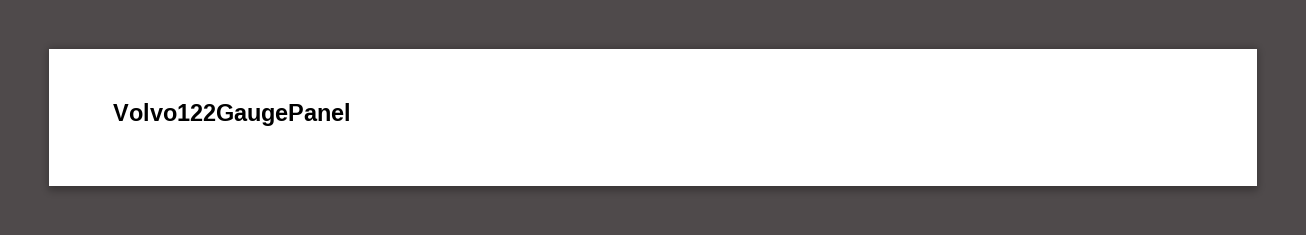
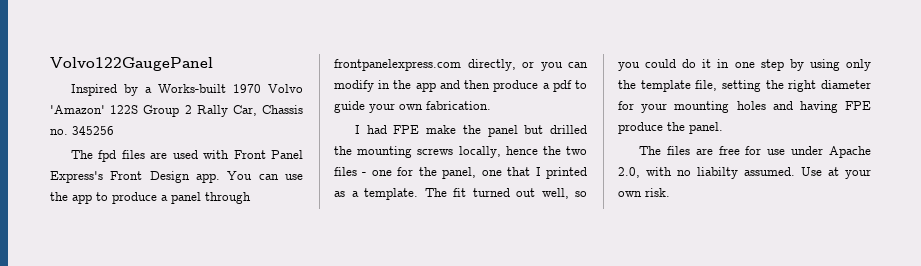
+ Inspired by a Works-built 1970 Volvo 'Amazon' 122S Group 2 Rally Car, Chassis no. 345256
+ The fpd files are used with Front Panel Express's Front Design app. You can use the app to produce a panel through frontpanelexpress.com directly, or you can modify in the app and then produce a pdf to guide your own fabrication.
+ I had FPE make the panel but drilled the mounting screws locally, hence the two files - one for the panel, one that I printed as a template. The fit turned out well, so you could do it in one step by using only the template file, setting the right diameter for your mounting holes and having FPE produce the panel.
+ The files are free for use under Apache 2.0, with no liabilty assumed. Use at your own risk.

